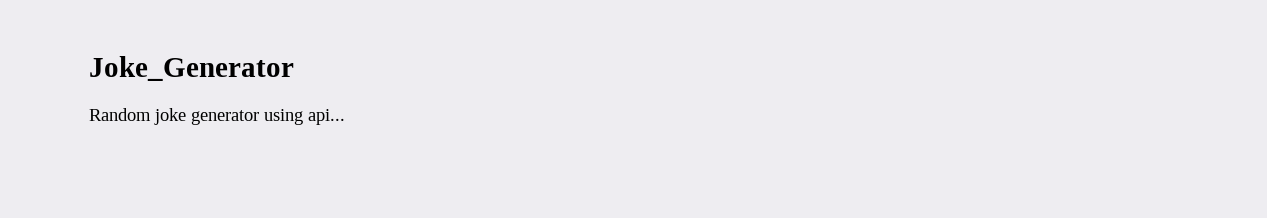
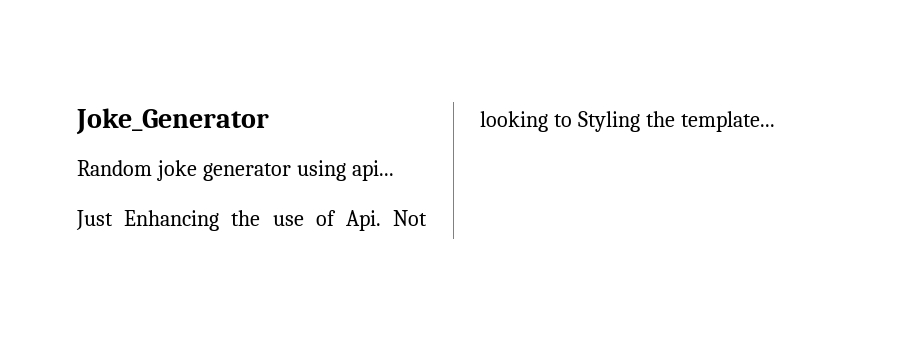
+ Just Enhancing the use of Api. Not looking to Styling the template...

